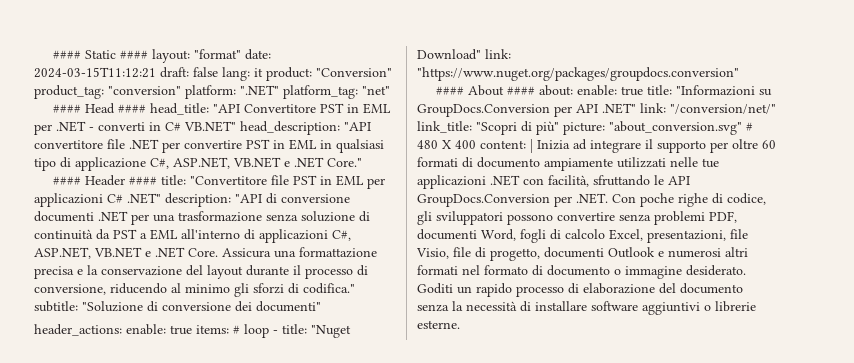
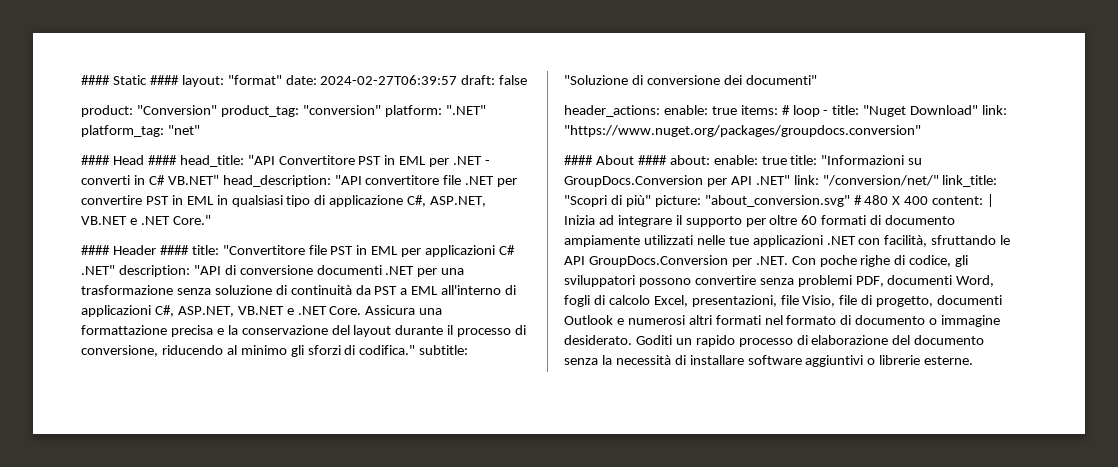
- #### Static #### layout: "format" date: 2024-03-15T11:12:21 draft: false lang: it product: "Conversion" product_tag: "conversion" platform: ".NET" platform_tag: "net"
+ #### Static #### layout: "format" date: 2024-02-27T06:39:57 draft: false
+ product: "Conversion" product_tag: "conversion" platform: ".NET" platform_tag: "net"

